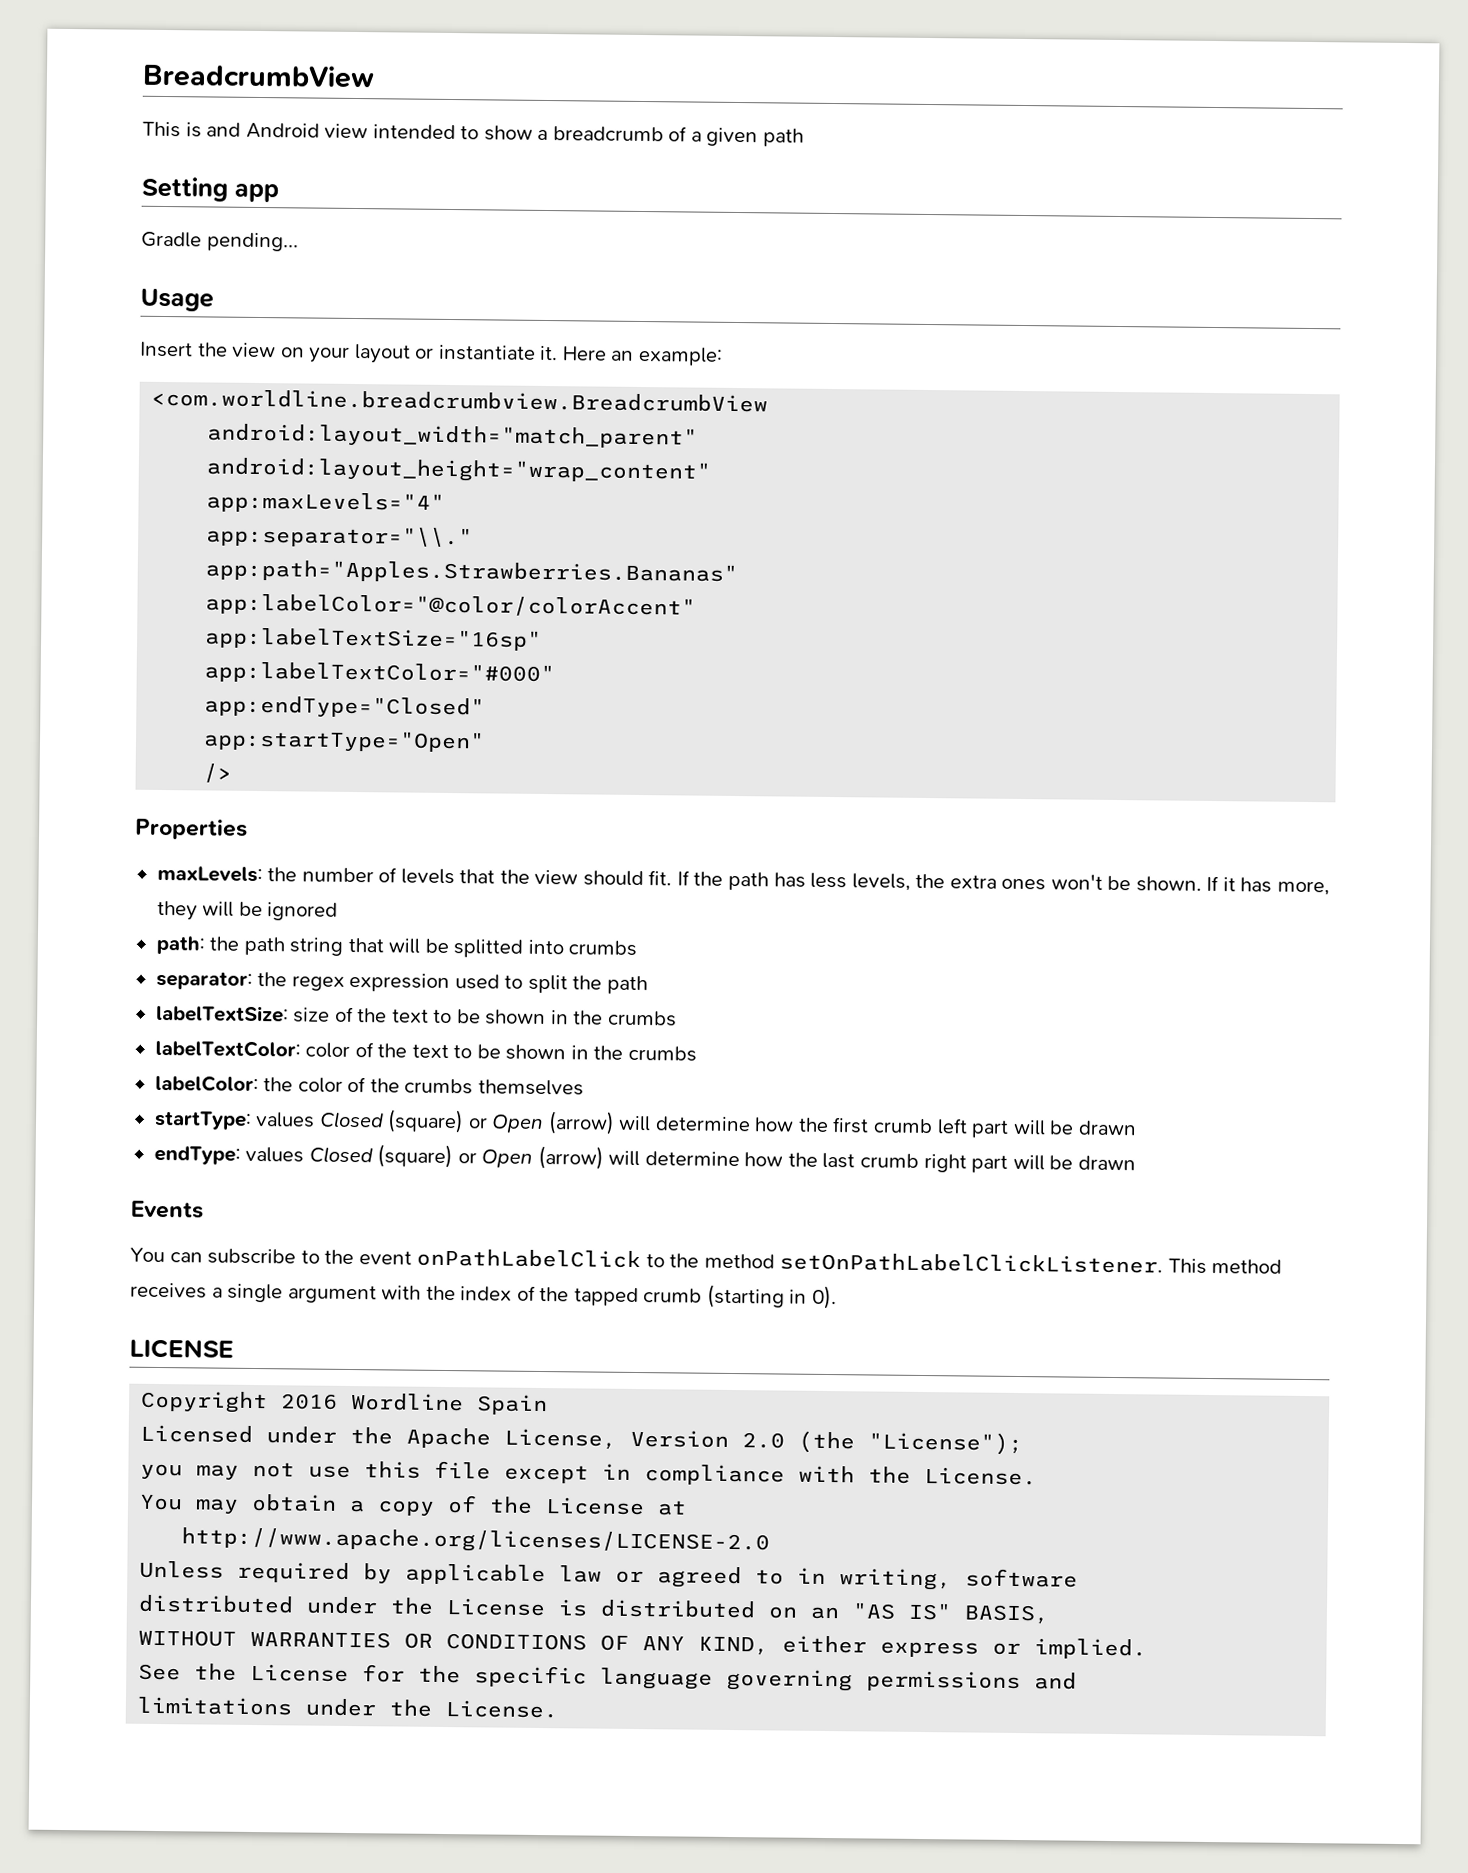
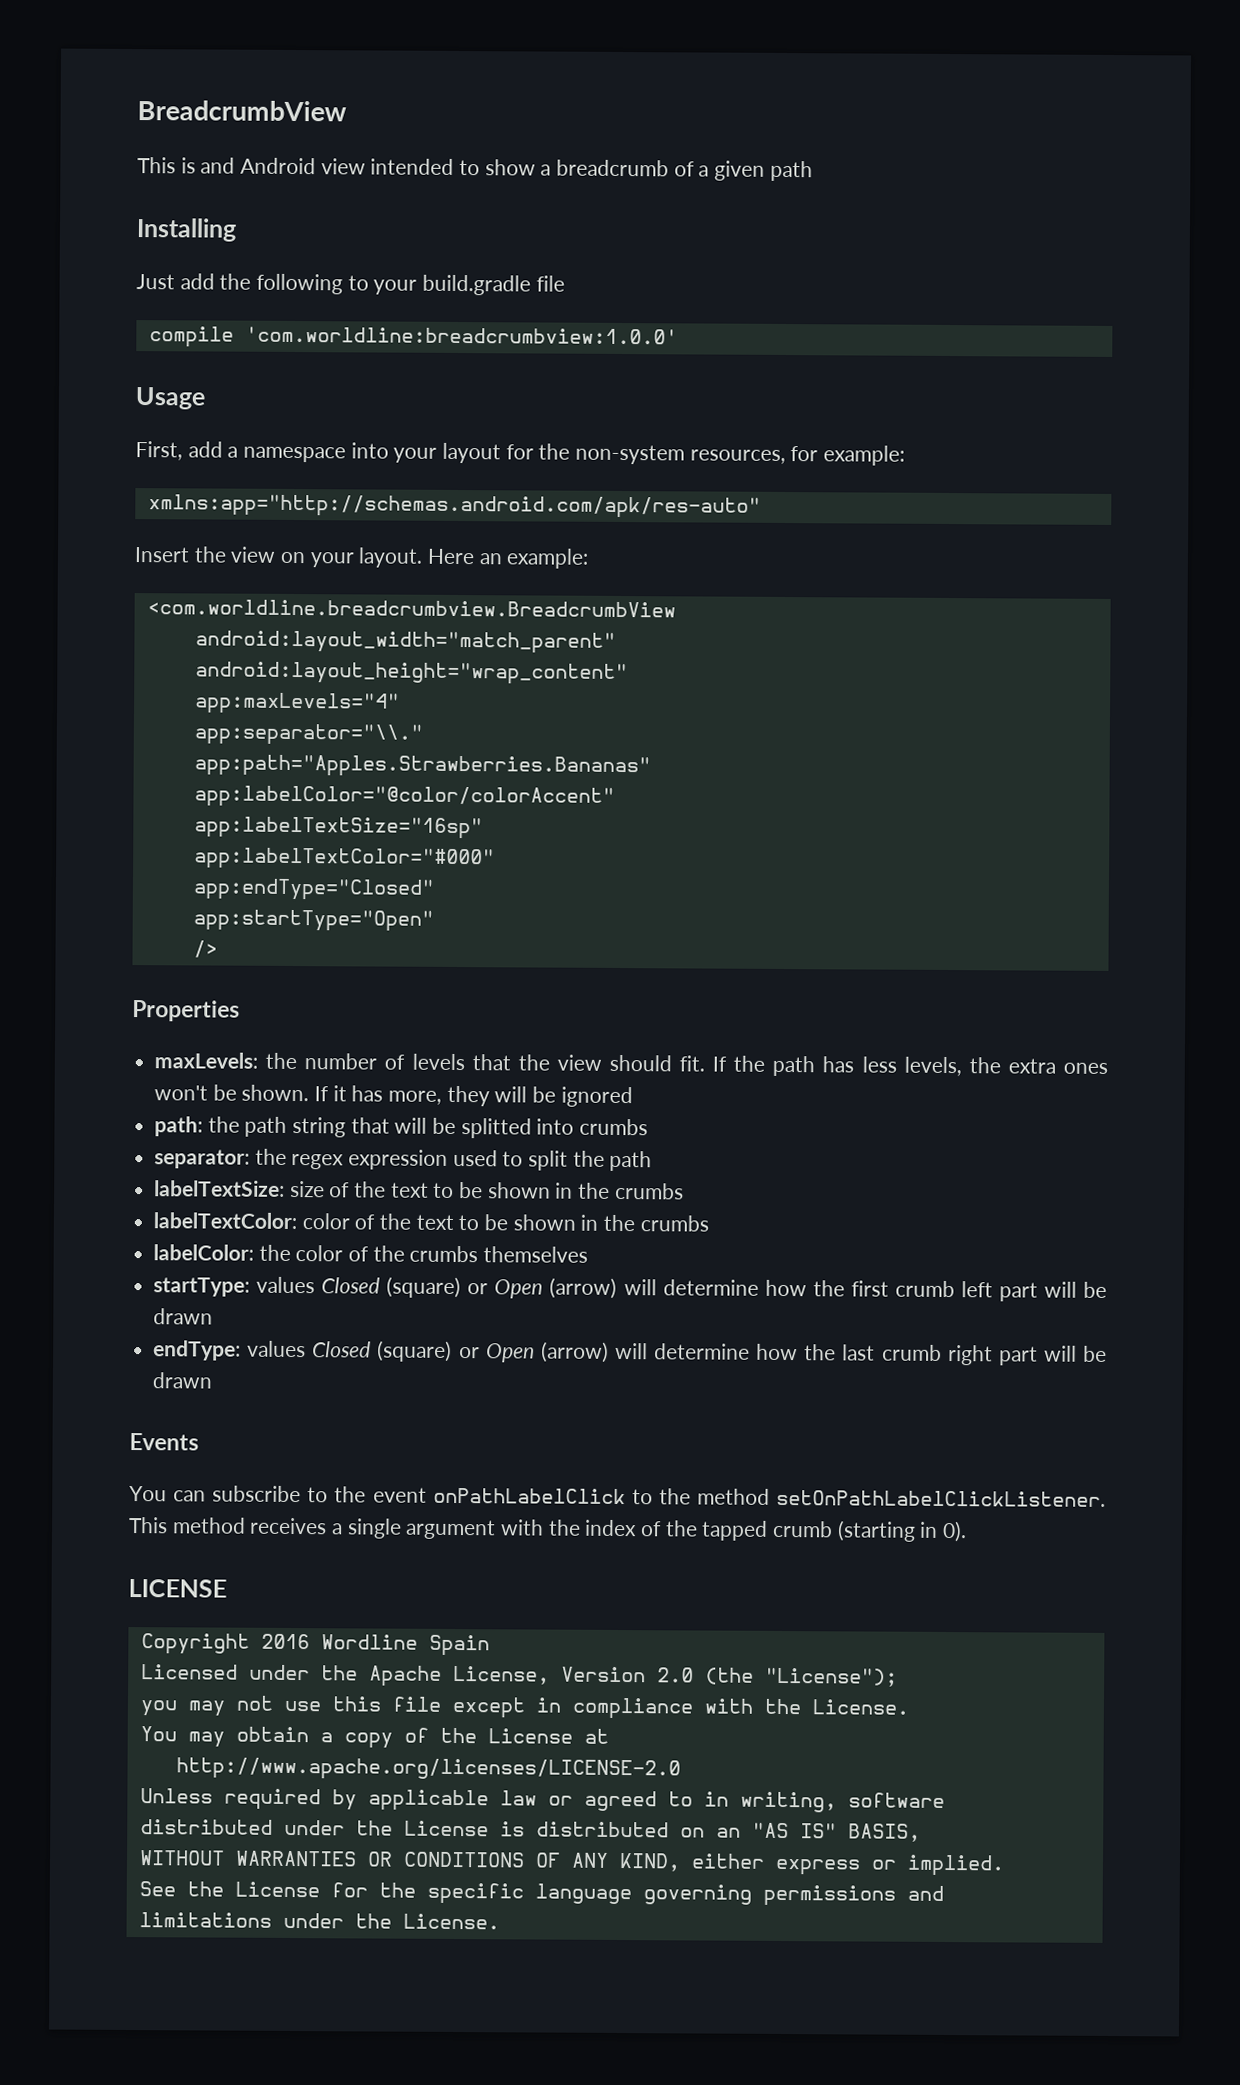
- Setting app
- Gradle pending...
+ Installing
+ Just add the following to your build.gradle file
+ compile 'com.worldline:breadcrumbview:1.0.0'
  Usage
+ First, add a namespace into your layout for the non-system resources, for example:
+ xmlns:app="http://schemas.android.com/apk/res-auto"
- Insert the view on your layout or instantiate it.
+ Insert the view on your layout.

